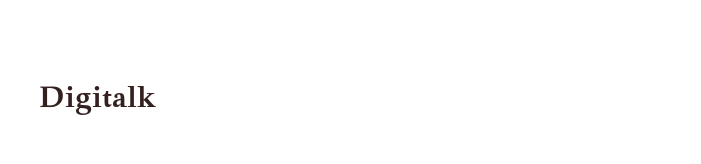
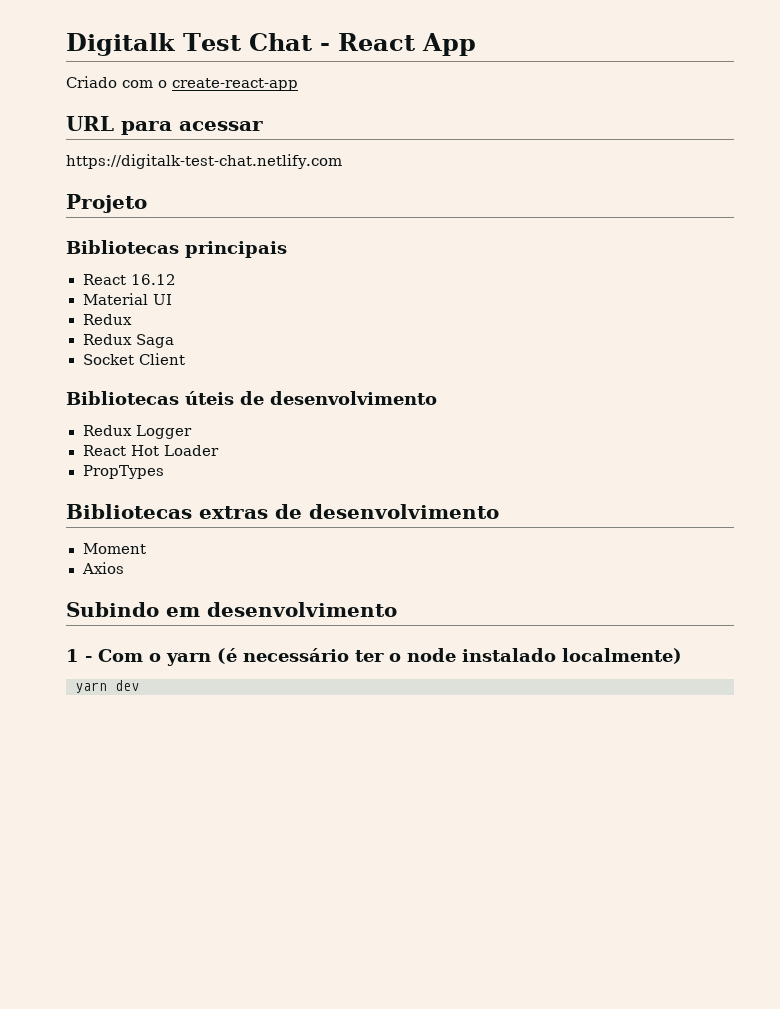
- Digitalk
+ Digitalk Test Chat - React App
+ Criado com o create-react-app
+ URL para acessar
+ https://digitalk-test-chat.netlify.com
+ Projeto
+ Bibliotecas principais
+ React 16.12
+ Material UI
+ Redux
+ Redux Saga
+ Socket Client
+ Bibliotecas úteis de desenvolvimento
+ Redux Logger
+ React Hot Loader
+ PropTypes
+ Bibliotecas extras de desenvolvimento
+ Moment
+ Axios
+ Subindo em desenvolvimento
+ 1 - Com o yarn (é necessário ter o node instalado localmente)
+ yarn dev

